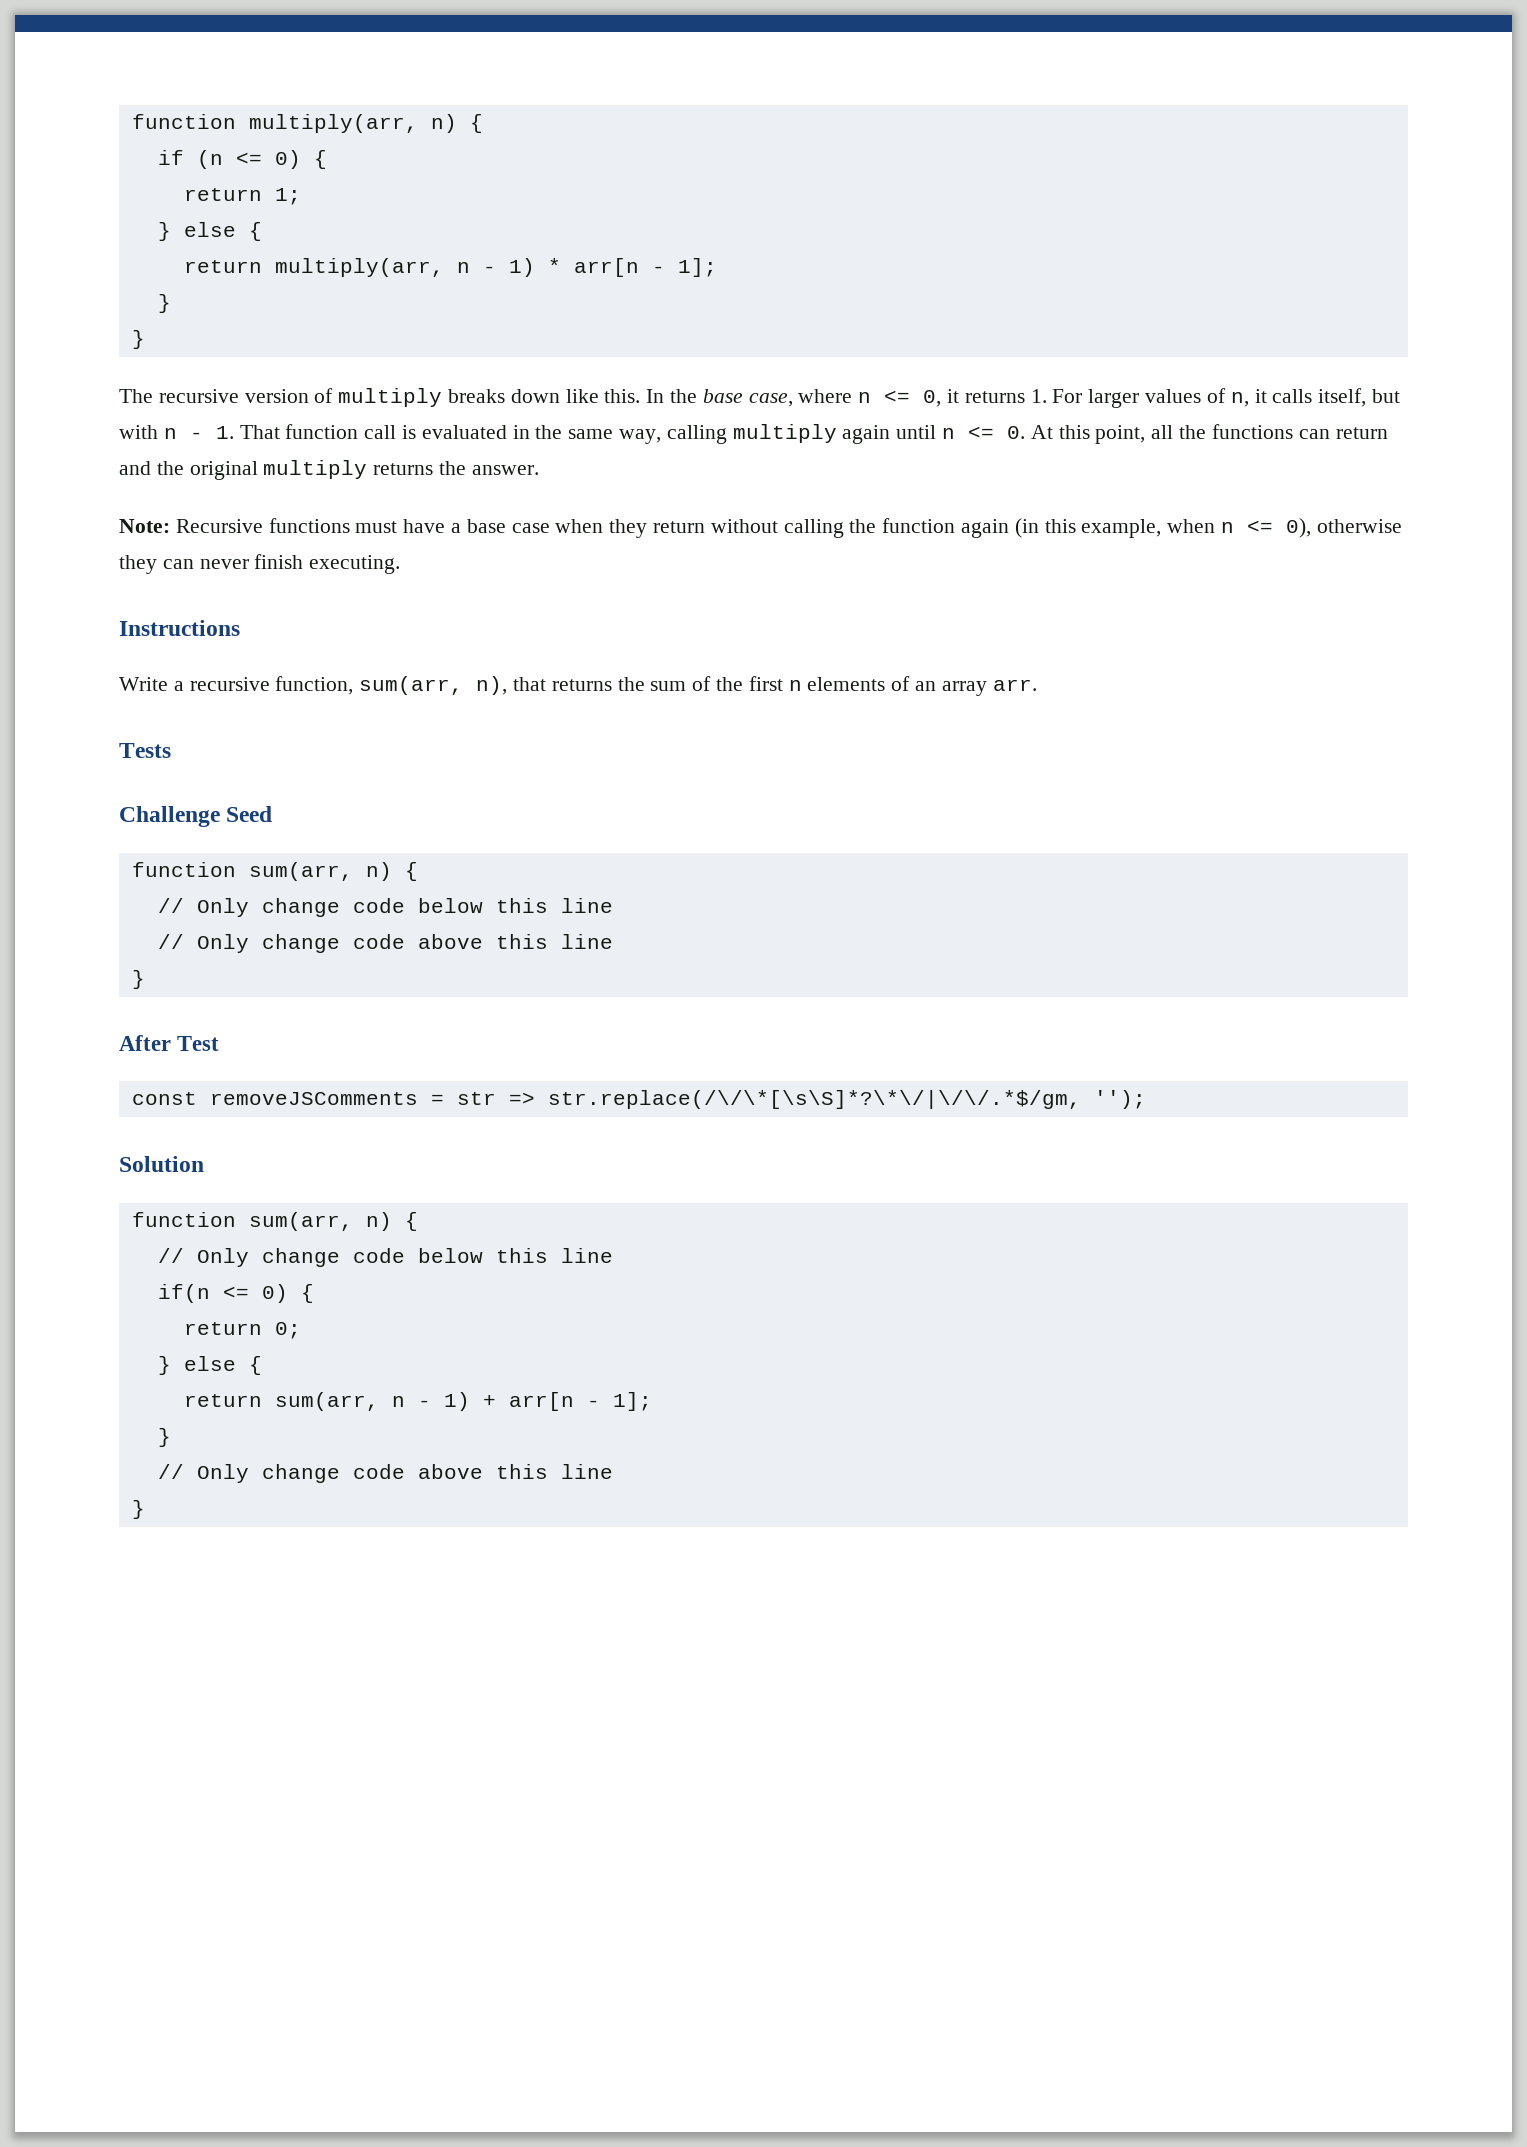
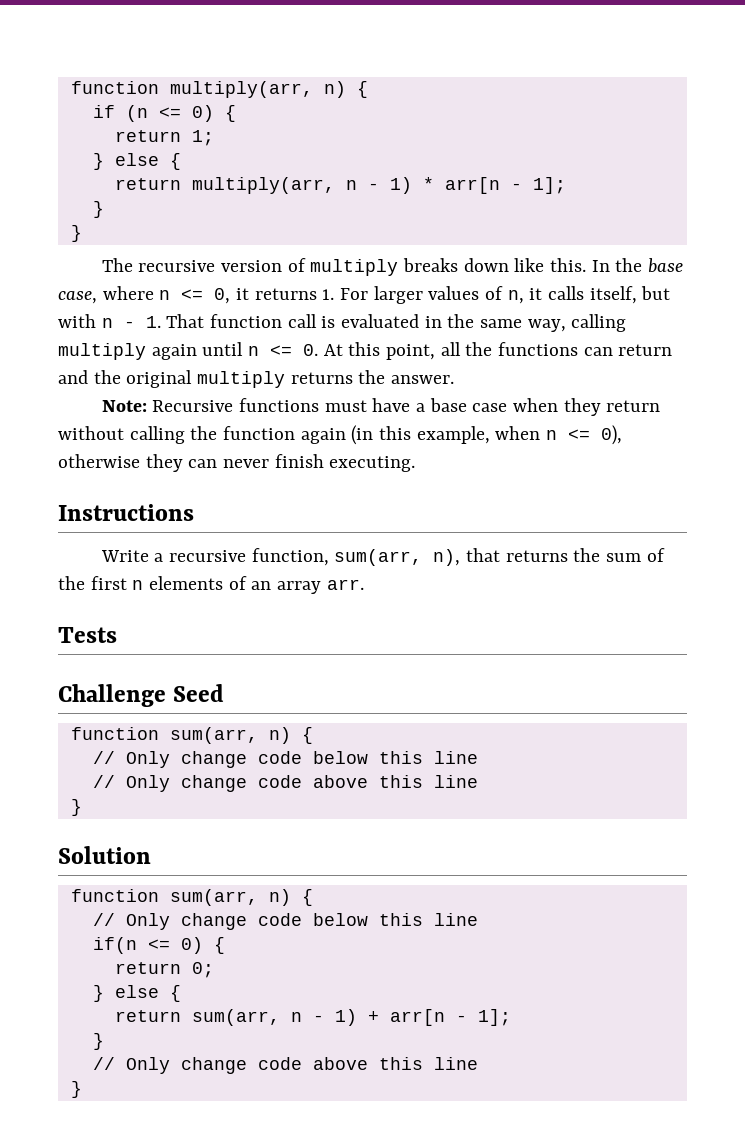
- After Test
- const removeJSComments = str => str.replace(/\/\*[\s\S]*?\*\/|\/\/.*$/gm, '');

